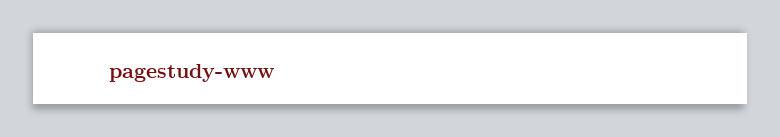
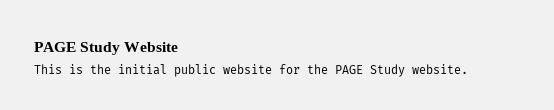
- pagestudy-www
+ PAGE Study Website
+ This is the initial public website for the PAGE Study website.

